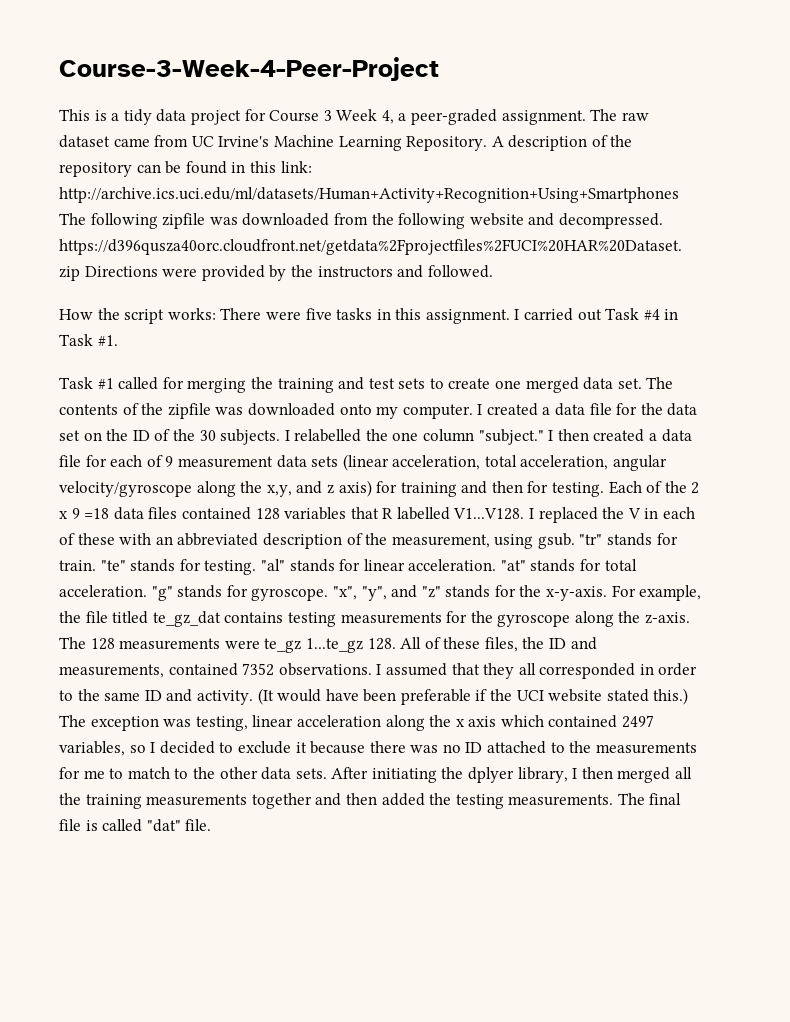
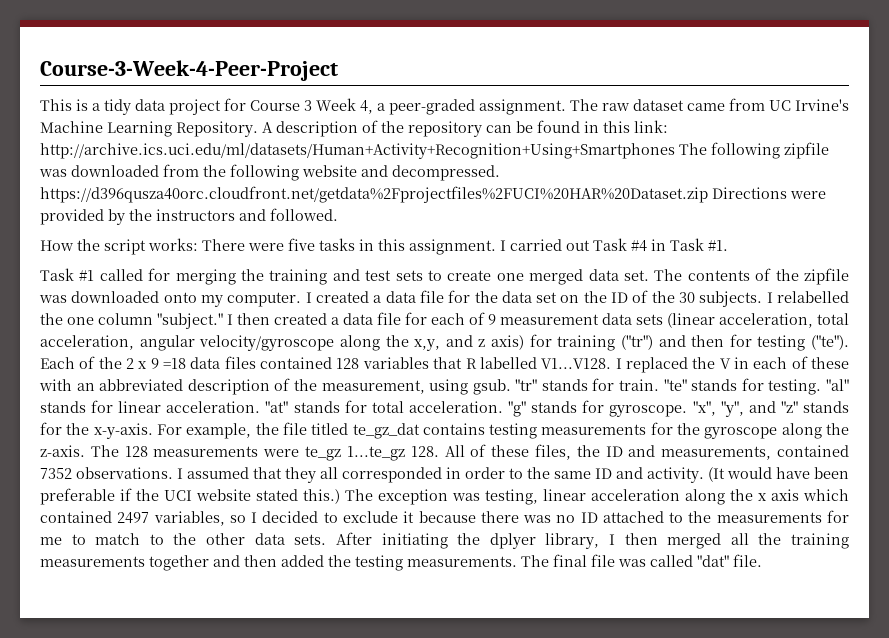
- I then created a data file for each of 9 measurement data sets (linear acceleration, total acceleration, angular velocity/gyroscope along the x,y, and z axis) for training and then for testing.
+ I then created a data file for each of 9 measurement data sets (linear acceleration, total acceleration, angular velocity/gyroscope along the x,y, and z axis) for training ("tr") and then for testing ("te").
- The final file is called "dat" file.
+ The final file was called "dat" file.

